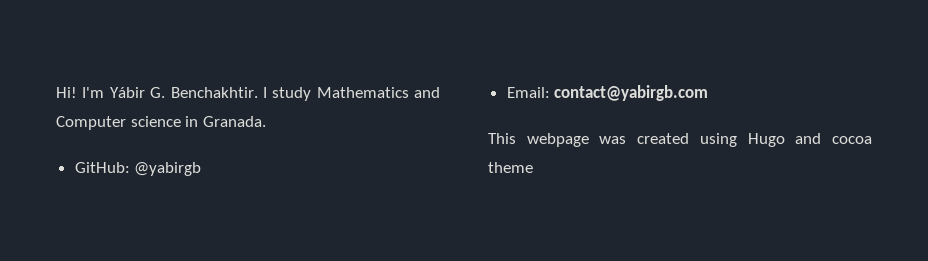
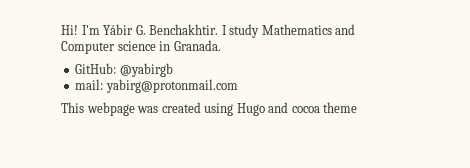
- Email: contact@yabirgb.com
+ mail: yabirg@protonmail.com

